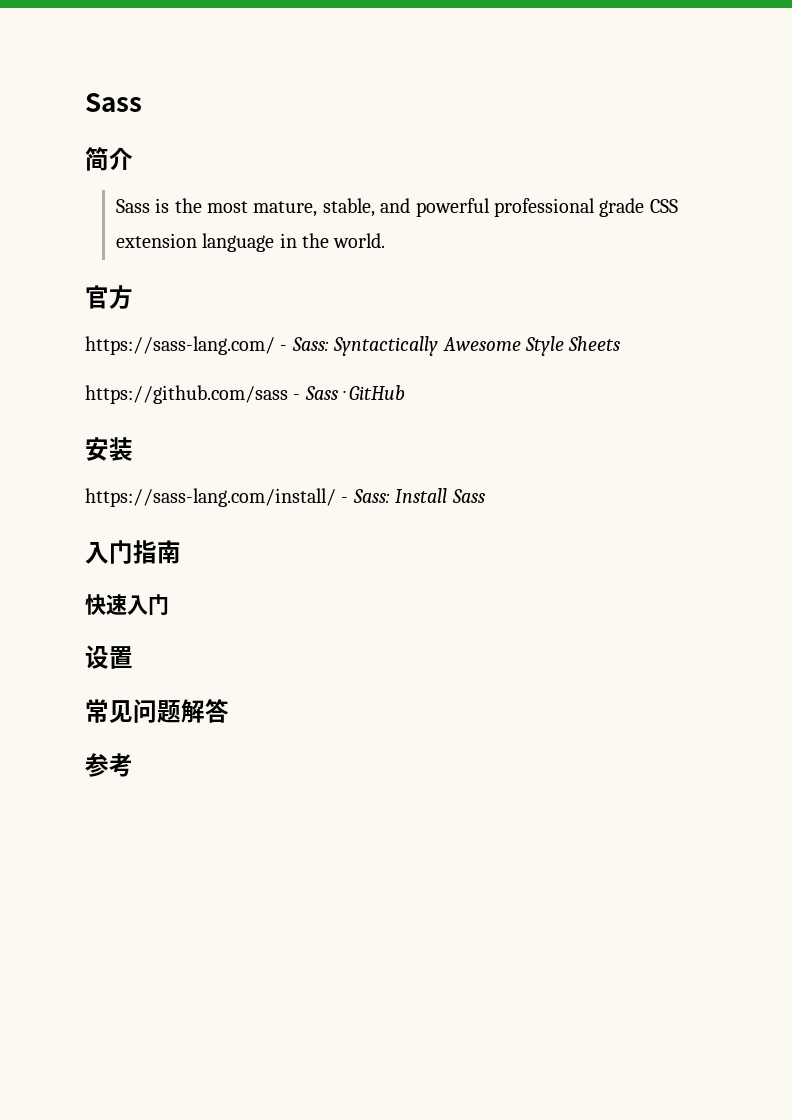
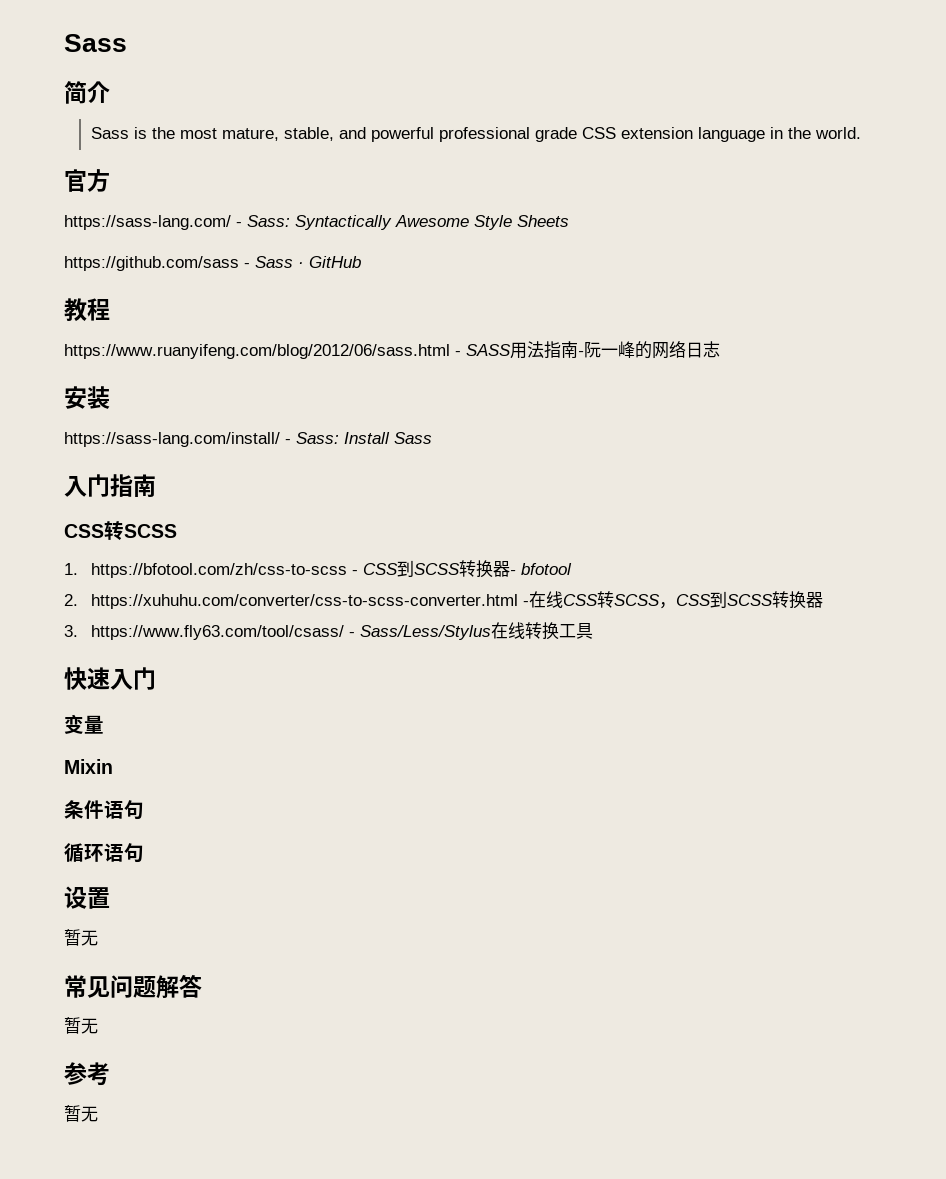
+ 教程
+ https://www.ruanyifeng.com/blog/2012/06/sass.html - SASS用法指南-阮一峰的网络日志
  入门指南
+ CSS转SCSS
+ 1. https://bfotool.com/zh/css-to-scss - CSS到SCSS转换器- bfotool
+ 2. https://xuhuhu.com/converter/css-to-scss-converter.html -在线CSS转SCSS，CSS到SCSS转换器
+ 3. https://www.fly63.com/tool/csass/ - Sass/Less/Stylus在线转换工具
  快速入门
+ 变量
+ Mixin
+ 条件语句
+ 循环语句
  设置
+ 暂无
  常见问题解答
+ 暂无
  参考
+ 暂无

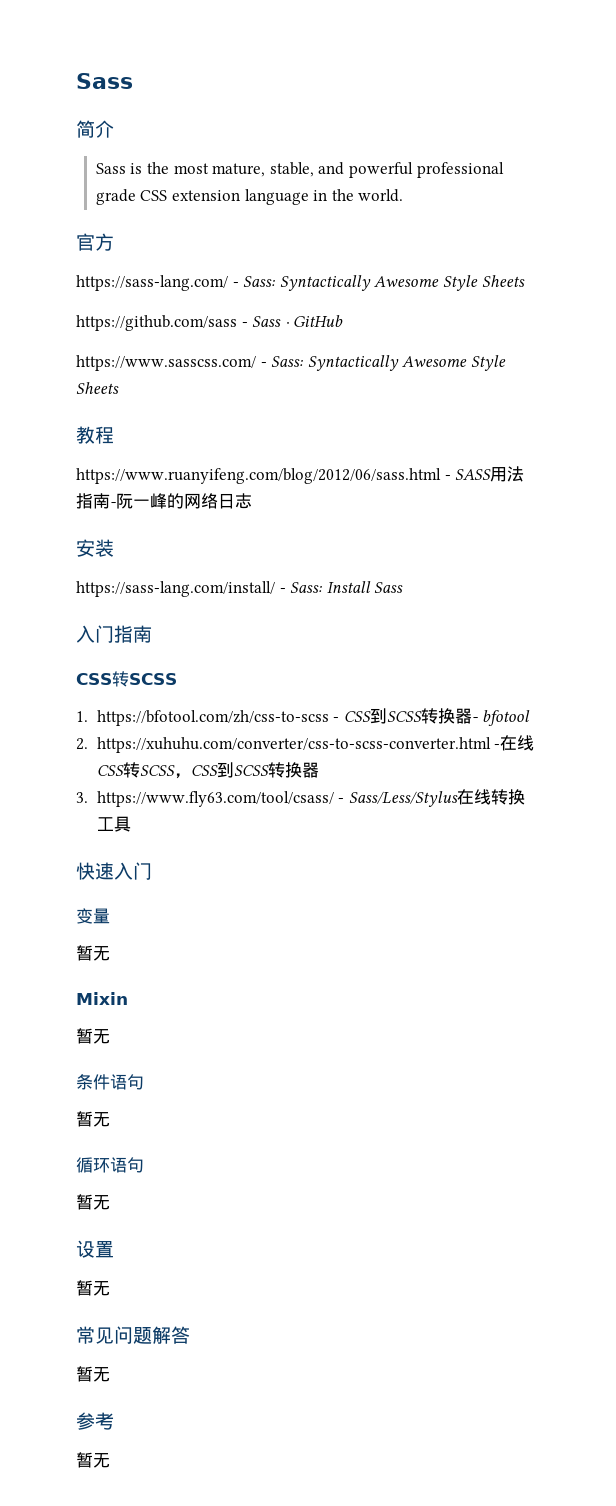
+ https://www.sasscss.com/ - Sass: Syntactically Awesome Style Sheets
  变量
+ 暂无
  Mixin
+ 暂无
  条件语句
+ 暂无
  循环语句
+ 暂无

